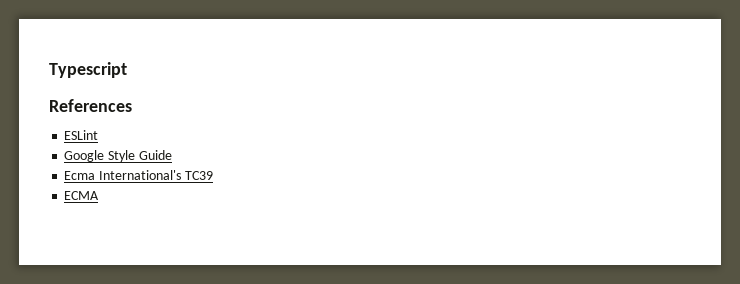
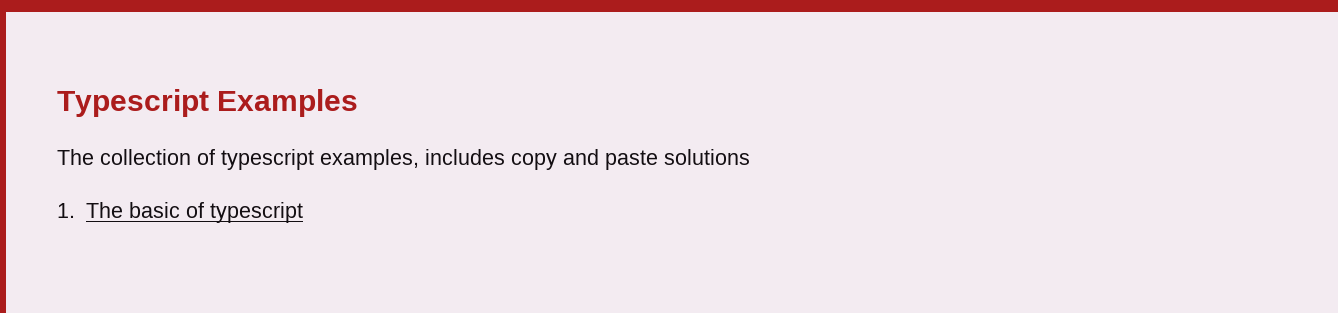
- Typescript
- References
- ESLint
- Google Style Guide
- Ecma International's TC39
- ECMA
+ Typescript Examples
+ The collection of typescript examples, includes copy and paste solutions
+ 1. The basic of typescript

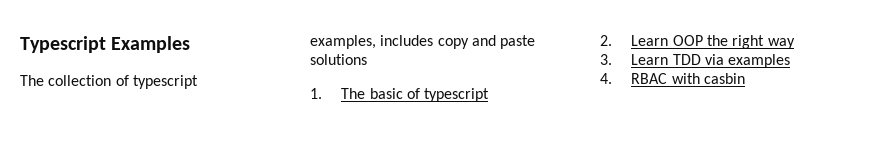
+ 2. Learn OOP the right way
+ 3. Learn TDD via examples
+ 4. RBAC with casbin

